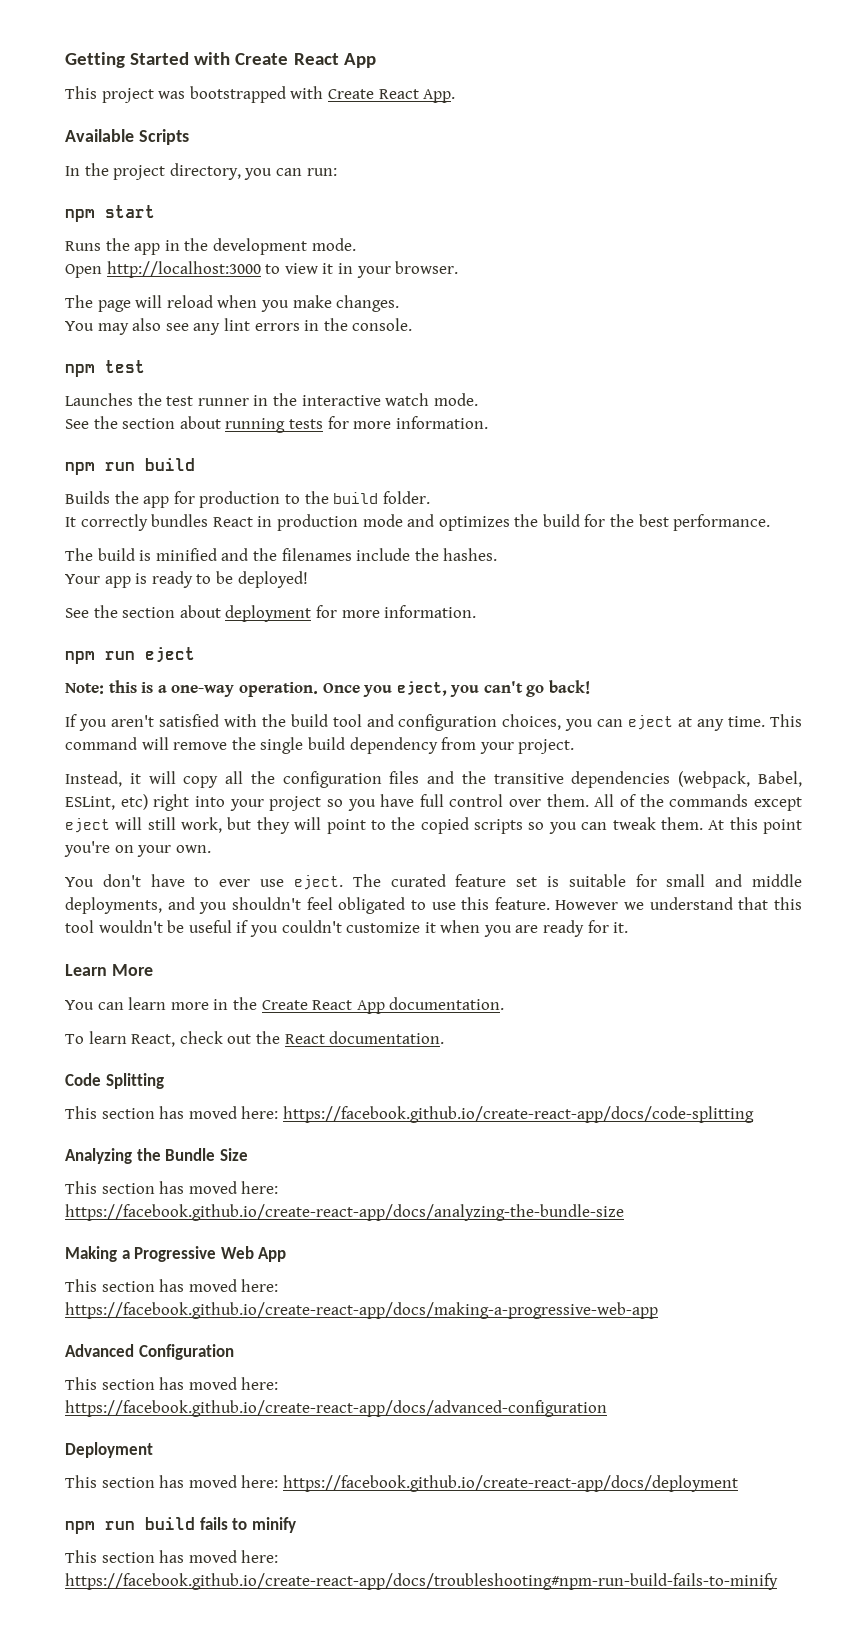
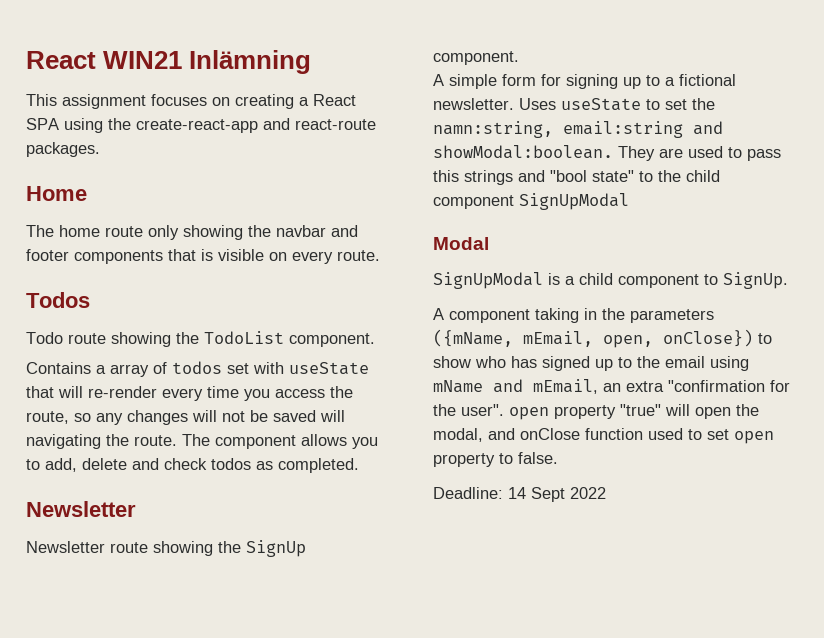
- Getting Started with Create React App
- This project was bootstrapped with Create React App.
- Available Scripts
- In the project directory, you can run:
- npm start
- Runs the app in the development mode.
- Open http://localhost:3000 to view it in your browser.
- The page will reload when you make changes.
- You may also see any lint errors in the console.
- npm test
- Launches the test runner in the interactive watch mode.
- See the section about running tests for more information.
- npm run build
- Builds the app for production to the build folder.
- It correctly bundles React in production mode and optimizes the build for the best performance.
- The build is minified and the filenames include the hashes.
- Your app is ready to be deployed!
- See the section about deployment for more information.
- npm run eject
- Note: this is a one-way operation. Once you eject, you can't go back!
- If you aren't satisfied with the build tool and configuration choices, you can eject at any time. This command will remove the single build dependency from your project.
- Instead, it will copy all the configuration files and the transitive dependencies (webpack, Babel, ESLint, etc) right into your project so you have full control over them. All of the commands except eject will still work, but they will point to the copied scripts so you can tweak them. At this point you're on your own.
- You don't have to ever use eject. The curated feature set is suitable for small and middle deployments, and you shouldn't feel obligated to use this feature. However we understand that this tool wouldn't be useful if you couldn't customize it when you are ready for it.
- Learn More
- You can learn more in the Create React App documentation.
- To learn React, check out the React documentation.
- Code Splitting
- This section has moved here: https://facebook.github.io/create-react-app/docs/code-splitting
- Analyzing the Bundle Size
- This section has moved here: https://facebook.github.io/create-react-app/docs/analyzing-the-bundle-size
- Making a Progressive Web App
- This section has moved here: https://facebook.github.io/create-react-app/docs/making-a-progressive-web-app
- Advanced Configuration
- This section has moved here: https://facebook.github.io/create-react-app/docs/advanced-configuration
- Deployment
- This section has moved here: https://facebook.github.io/create-react-app/docs/deployment
- npm run build fails to minify
- This section has moved here: https://facebook.github.io/create-react-app/docs/troubleshooting#npm-run-build-fails-to-minify
+ React WIN21 Inlämning
+ This assignment focuses on creating a React SPA using the create-react-app and react-route packages.
+ Home
+ The home route only showing the navbar and footer components that is visible on every route.
+ Todos
+ Todo route showing the TodoList component.
+ Contains a array of todos set with useState that will re-render every time you access the route, so any changes will not be saved will navigating the route. The component allows you to add, delete and check todos as completed.
+ Newsletter
+ Newsletter route showing the SignUp component.
+ A simple form for signing up to a fictional newsletter. Uses useState to set the namn:string, email:string and showModal:boolean. They are used to pass this strings and "bool state" to the child component SignUpModal
+ Modal
+ SignUpModal is a child component to SignUp.
+ A component taking in the parameters ({mName, mEmail, open, onClose}) to show who has signed up to the email using mName and mEmail, an extra "confirmation for the user". open property "true" will open the modal, and onClose function used to set open property to false.
+ Deadline: 14 Sept 2022

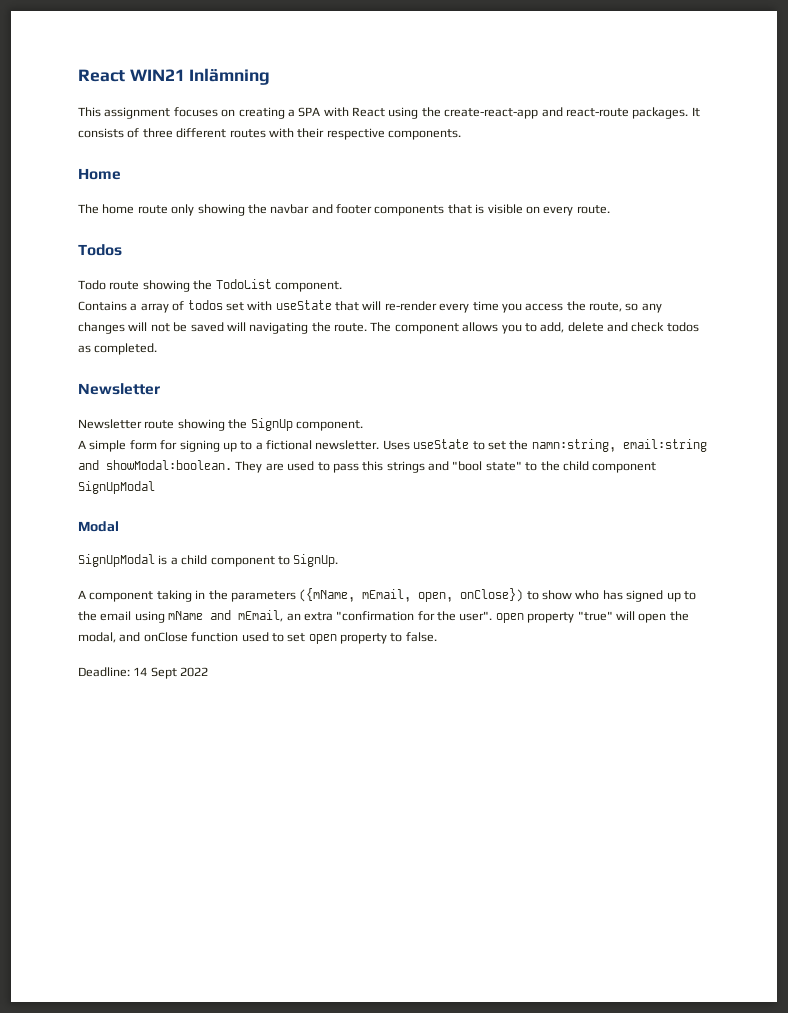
- This assignment focuses on creating a React SPA using the create-react-app and react-route packages.
+ This assignment focuses on creating a SPA with React using the create-react-app and react-route packages. It consists of three different routes with their respective components.

